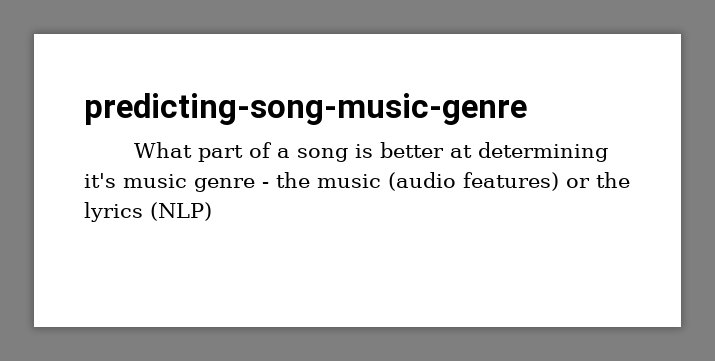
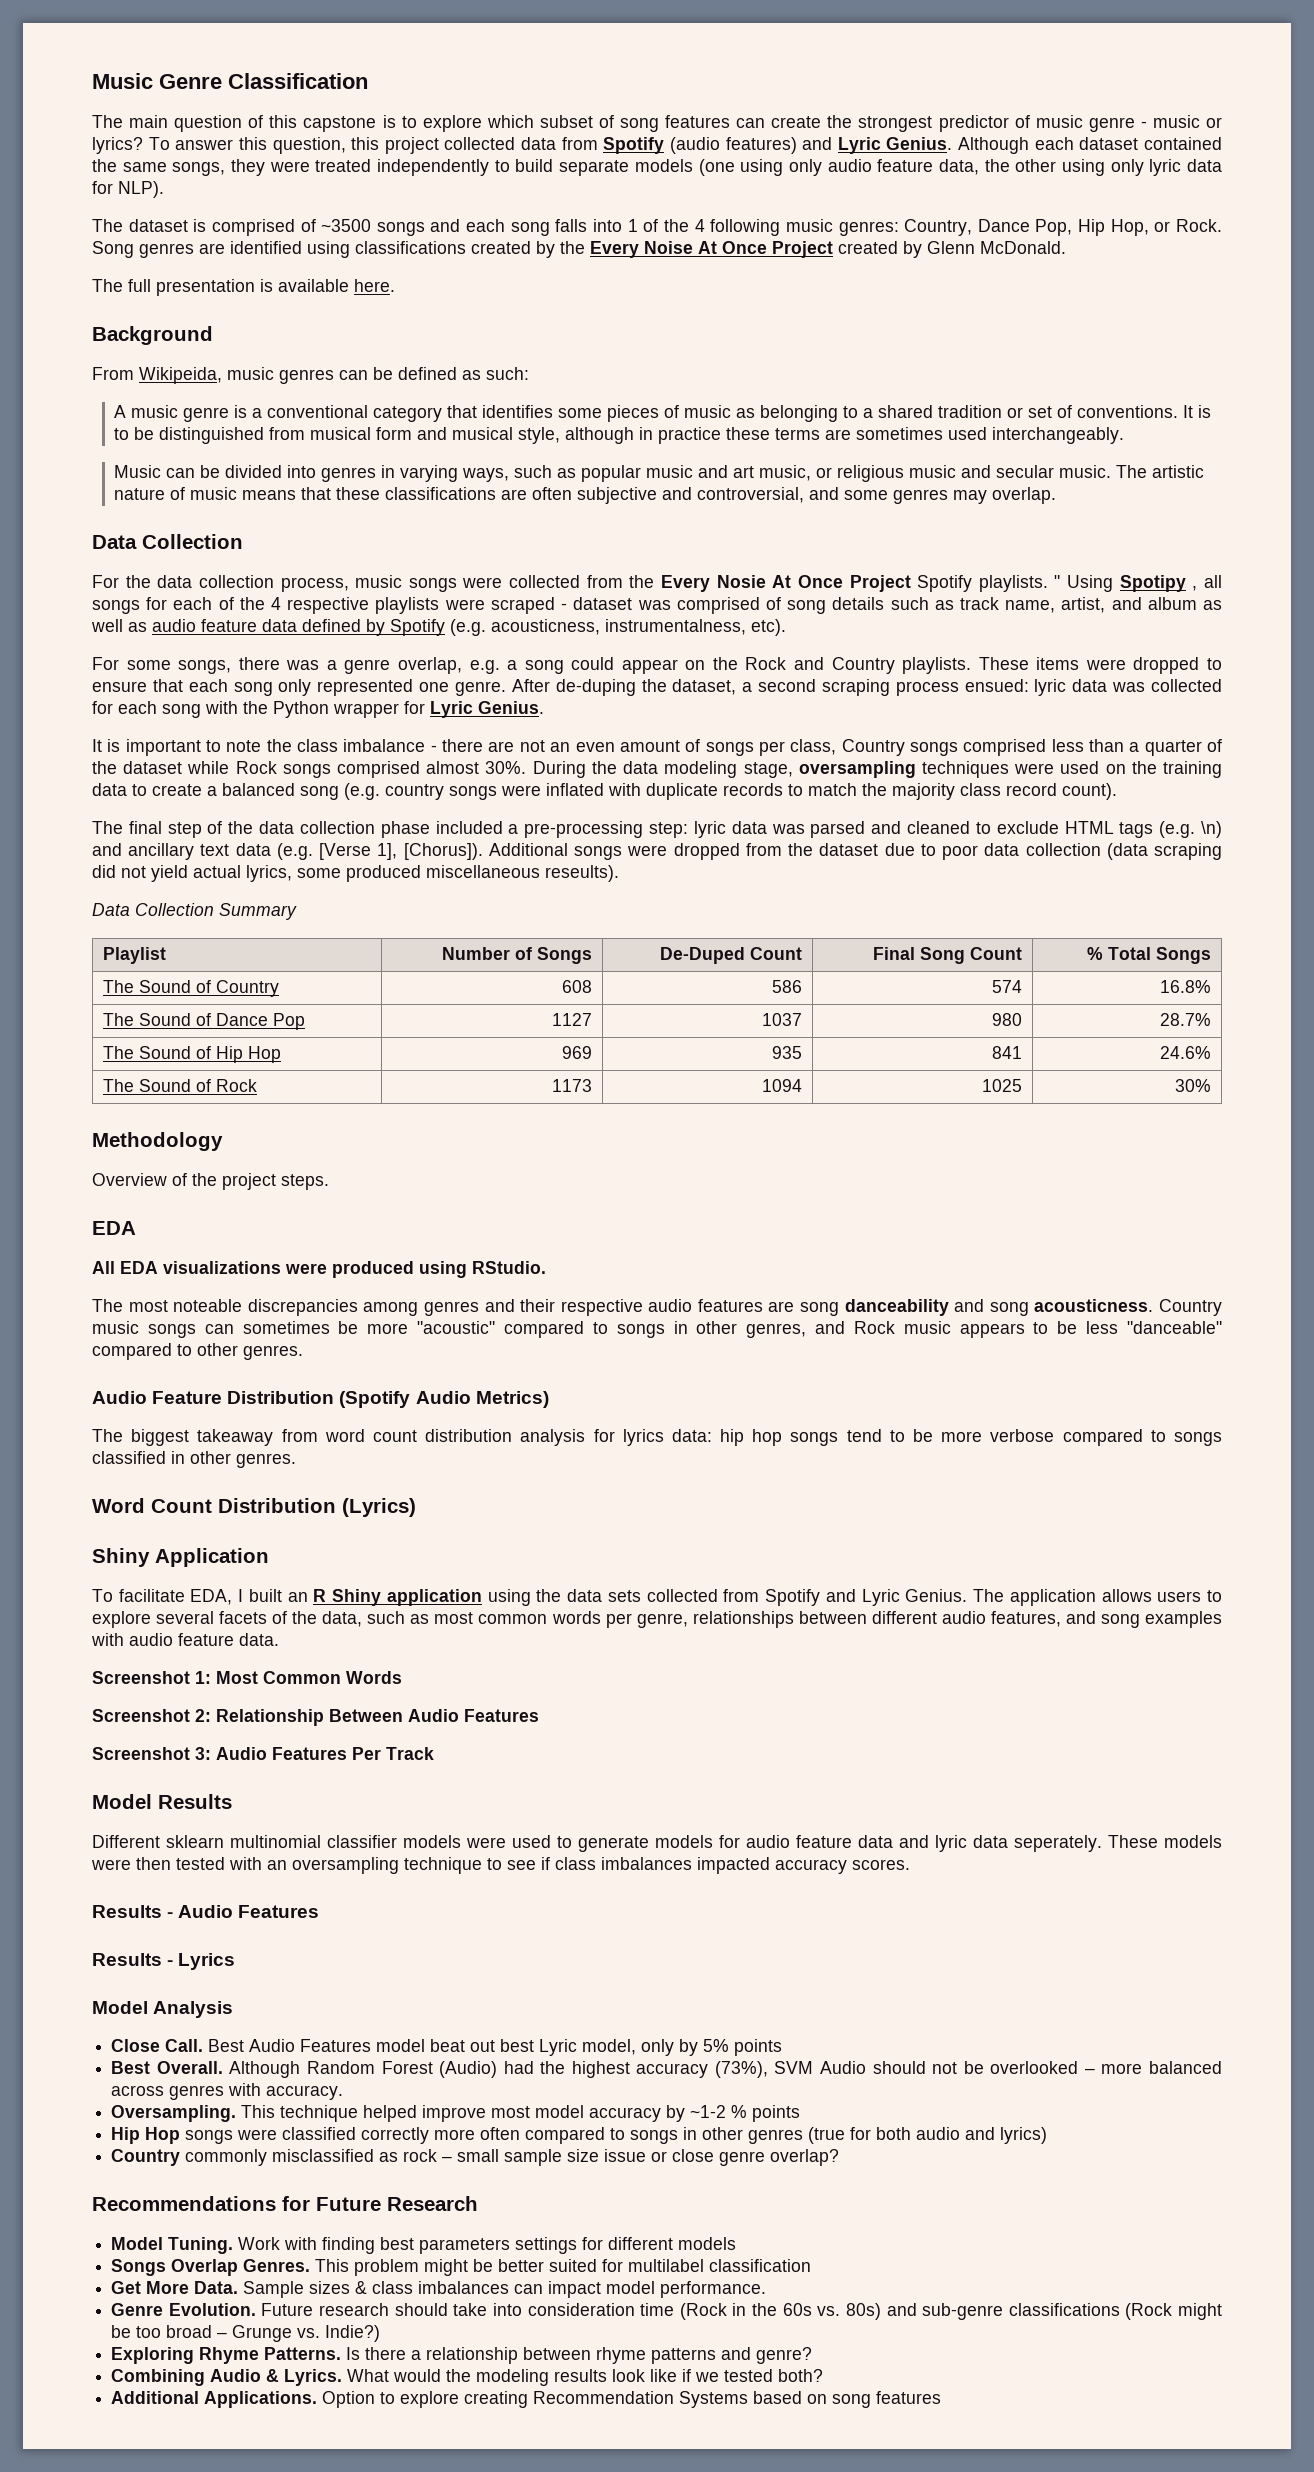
- predicting-song-music-genre
- What part of a song is better at determining it's music genre - the music (audio features) or the lyrics (NLP)
+ Music Genre Classification
+ The main question of this capstone is to explore which subset of song features can create the strongest predictor of music genre - music or lyrics? To answer this question, this project collected data from Spotify (audio features) and Lyric Genius. Although each dataset contained the same songs, they were treated independently to build separate models (one using only audio feature data, the other using only lyric data for NLP).
+ The dataset is comprised of ~3500 songs and each song falls into 1 of the 4 following music genres: Country, Dance Pop, Hip Hop, or Rock. Song genres are identified using classifications created by the Every Noise At Once Project created by Glenn McDonald.
+ The full presentation is available here.
+ Background
+ From Wikipeida, music genres can be defined as such:
+ A music genre is a conventional category that identifies some pieces of music as belonging to a shared tradition or set of conventions. It is to be distinguished from musical form and musical style, although in practice these terms are sometimes used interchangeably.
+ Music can be divided into genres in varying ways, such as popular music and art music, or religious music and secular music. The artistic nature of music means that these classifications are often subjective and controversial, and some genres may overlap.
+ Data Collection
+ For the data collection process, music songs were collected from the Every Nosie At Once Project Spotify playlists. " Using Spotipy , all songs for each of the 4 respective playlists were scraped - dataset was comprised of song details such as track name, artist, and album as well as audio feature data defined by Spotify (e.g. acousticness, instrumentalness, etc).
+ For some songs, there was a genre overlap, e.g. a song could appear on the Rock and Country playlists. These items were dropped to ensure that each song only represented one genre. After de-duping the dataset, a second scraping process ensued: lyric data was collected for each song with the Python wrapper for Lyric Genius.
+ It is important to note the class imbalance - there are not an even amount of songs per class, Country songs comprised less than a quarter of the dataset while Rock songs comprised almost 30%. During the data modeling stage, oversampling techniques were used on the training data to create a balanced song (e.g. country songs were inflated with duplicate records to match the majority class record count).
+ The final step of the data collection phase included a pre-processing step: lyric data was parsed and cleaned to exclude HTML tags (e.g. \n) and ancillary text data (e.g. [Verse 1], [Chorus]). Additional songs were dropped from the dataset due to poor data collection (data scraping did not yield actual lyrics, some produced miscellaneous reseults).
+ Data Collection Summary
+ Playlist | Number of Songs | De-Duped Count | Final Song Count | % Total Songs
+ The Sound of Country | 608 | 586 | 574 | 16.8%
+ The Sound of Dance Pop | 1127 | 1037 | 980 | 28.7%
+ The Sound of Hip Hop | 969 | 935 | 841 | 24.6%
+ The Sound of Rock | 1173 | 1094 | 1025 | 30%
+ Methodology
+ Overview of the project steps.
+ EDA
+ All EDA visualizations were produced using RStudio.
+ The most noteable discrepancies among genres and their respective audio features are song danceability and song acousticness. Country music songs can sometimes be more "acoustic" compared to songs in other genres, and Rock music appears to be less "danceable" compared to other genres.
+ Audio Feature Distribution (Spotify Audio Metrics)
+ The biggest takeaway from word count distribution analysis for lyrics data: hip hop songs tend to be more verbose compared to songs classified in other genres.
+ Word Count Distribution (Lyrics)
+ Shiny Application
+ To facilitate EDA, I built an R Shiny application using the data sets collected from Spotify and Lyric Genius. The application allows users to explore several facets of the data, such as most common words per genre, relationships between different audio features, and song examples with audio feature data.
+ Screenshot 1: Most Common Words
+ Screenshot 2: Relationship Between Audio Features
+ Screenshot 3: Audio Features Per Track
+ Model Results
+ Different sklearn multinomial classifier models were used to generate models for audio feature data and lyric data seperately. These models were then tested with an oversampling technique to see if class imbalances impacted accuracy scores.
+ Results - Audio Features
+ Results - Lyrics
+ Model Analysis
+ Close Call. Best Audio Features model beat out best Lyric model, only by 5% points
+ Best Overall. Although Random Forest (Audio) had the highest accuracy (73%), SVM Audio should not be overlooked – more balanced across genres with accuracy.
+ Oversampling. This technique helped improve most model accuracy by ~1-2 % points
+ Hip Hop songs were classified correctly more often compared to songs in other genres (true for both audio and lyrics)
+ Country commonly misclassified as rock – small sample size issue or close genre overlap?
+ Recommendations for Future Research
+ Model Tuning. Work with finding best parameters settings for different models
+ Songs Overlap Genres. This problem might be better suited for multilabel classification
+ Get More Data. Sample sizes & class imbalances can impact model performance.
+ Genre Evolution. Future research should take into consideration time (Rock in the 60s vs. 80s) and sub-genre classifications (Rock might be too broad – Grunge vs. Indie?)
+ Exploring Rhyme Patterns. Is there a relationship between rhyme patterns and genre?
+ Combining Audio & Lyrics. What would the modeling results look like if we tested both?
+ Additional Applications. Option to explore creating Recommendation Systems based on song features

